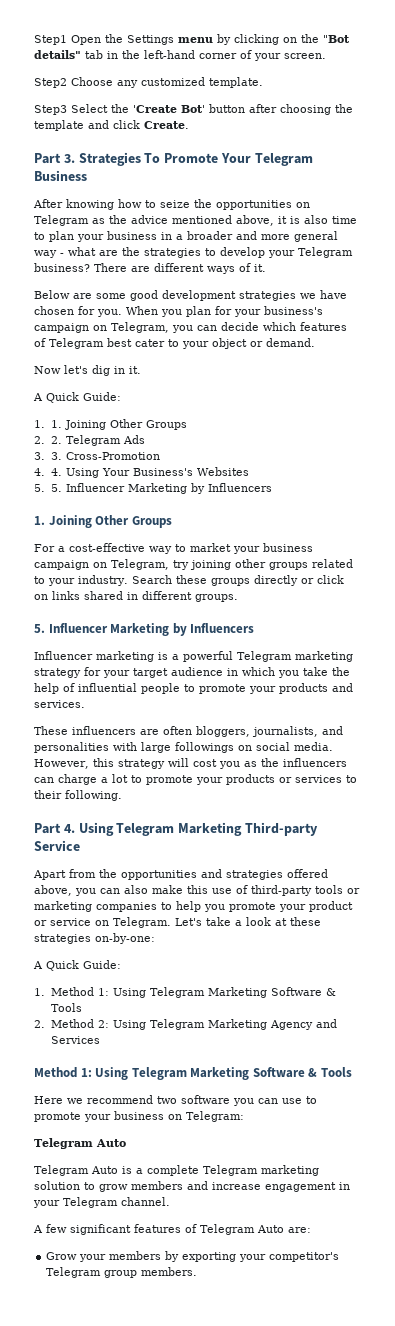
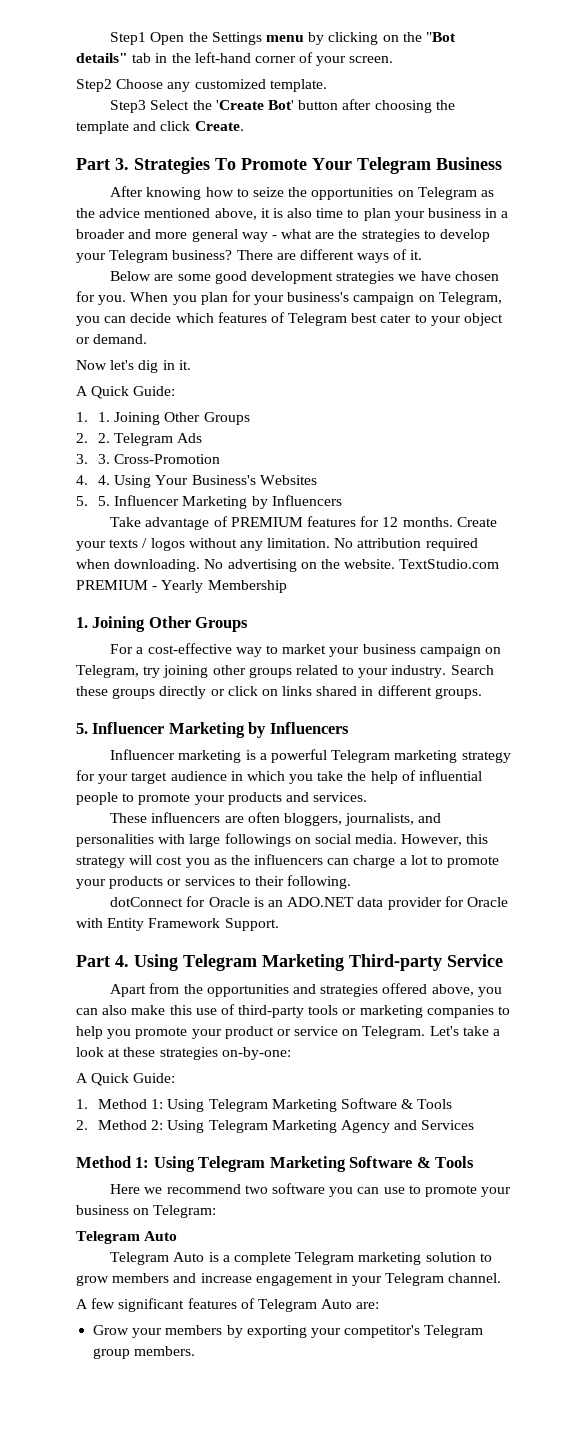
+ Take advantage of PREMIUM features for 12 months. Create your texts / logos without any limitation. No attribution required when downloading. No advertising on the website. TextStudio.com PREMIUM - Yearly Membership
+ dotConnect for Oracle is an ADO.NET data provider for Oracle with Entity Framework Support.

